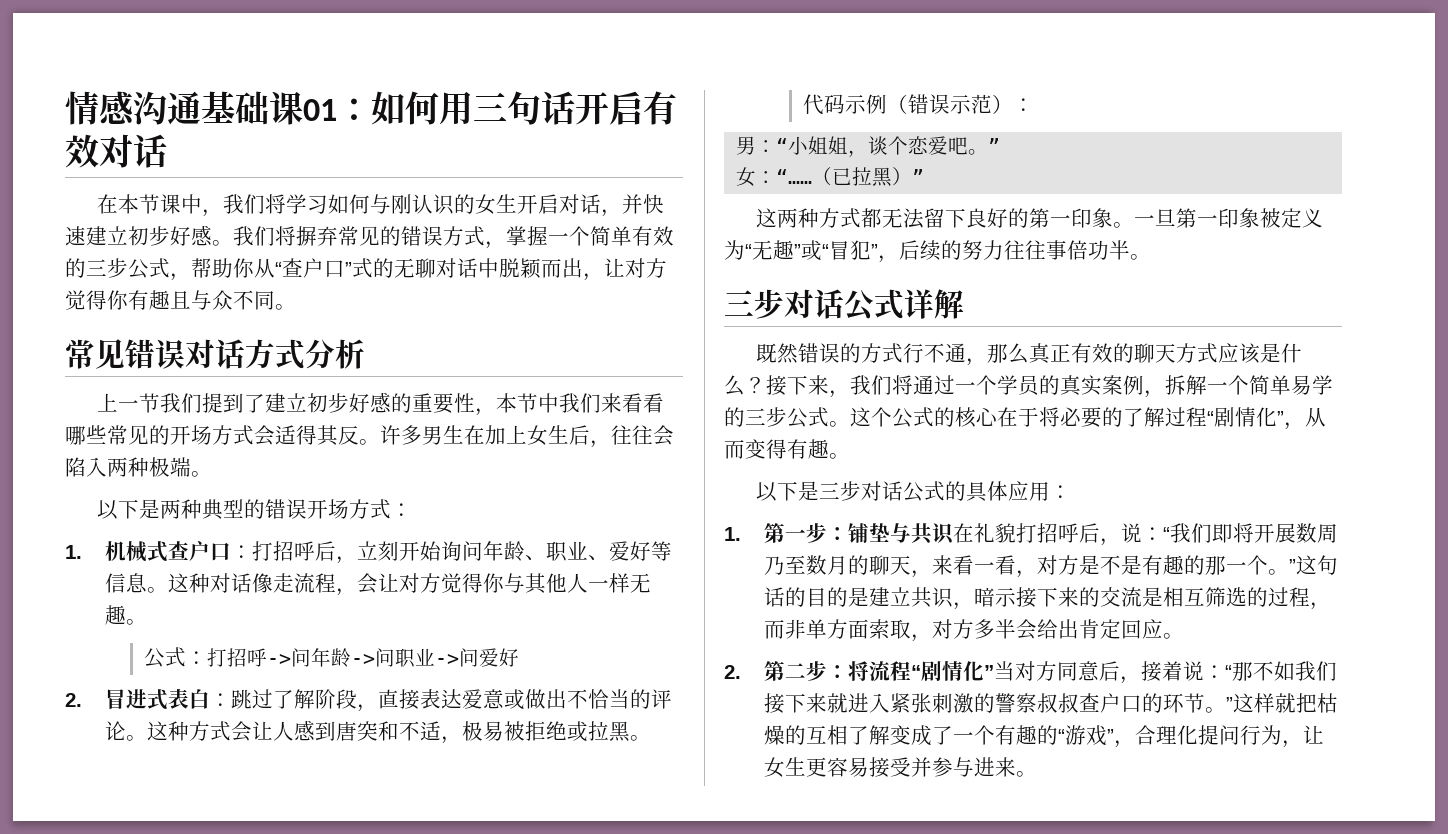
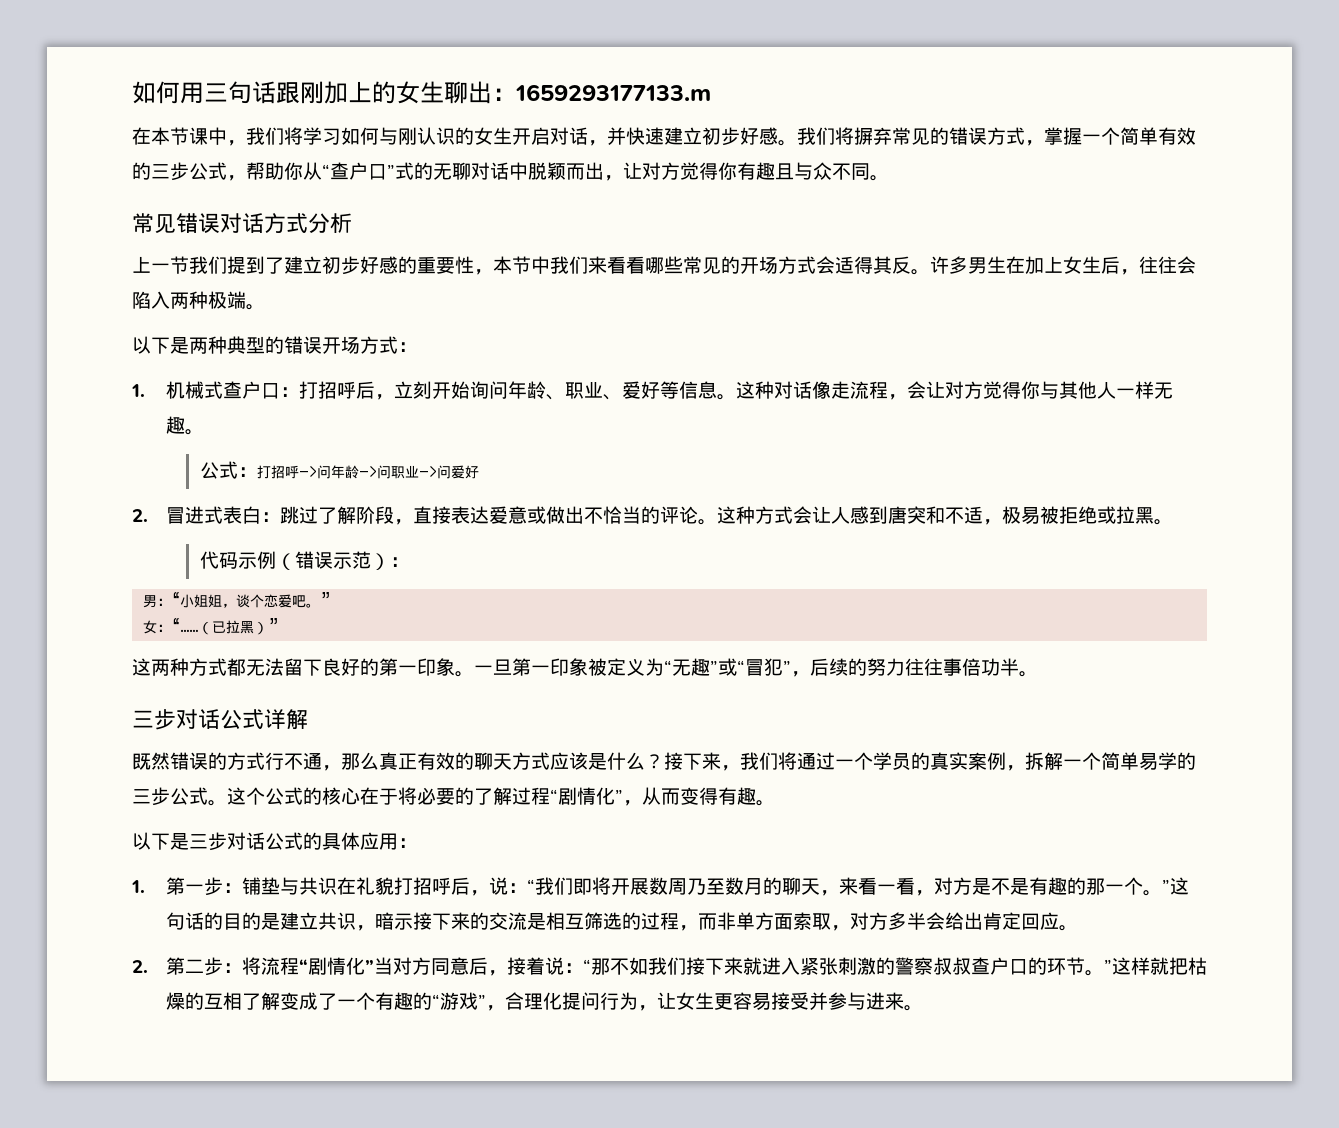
- 情感沟通基础课01：如何用三句话开启有效对话
+ 如何用三句话跟刚加上的女生聊出：1659293177133.m

